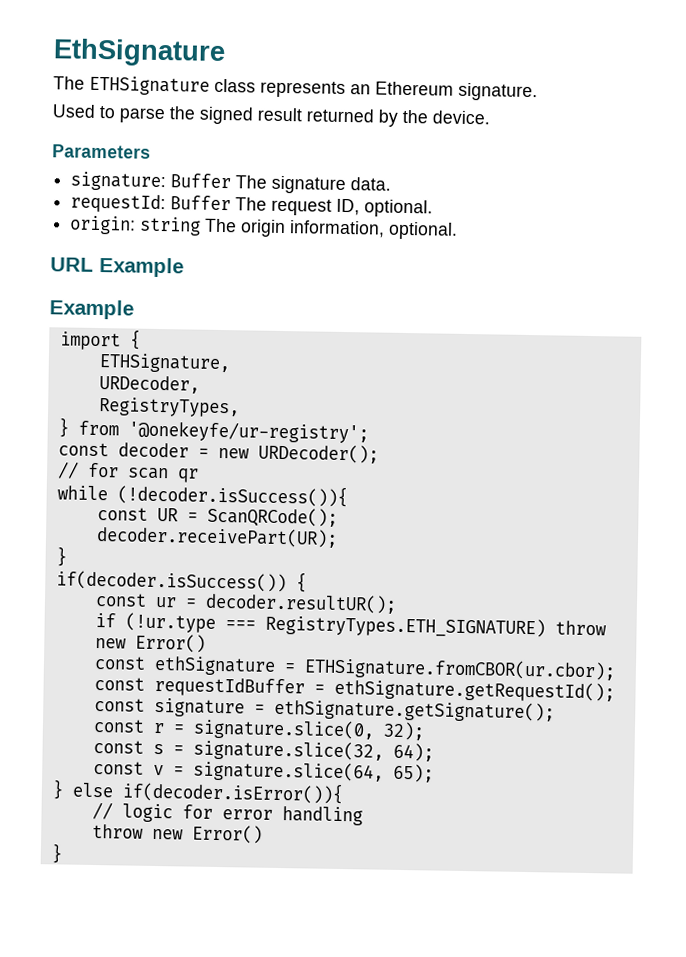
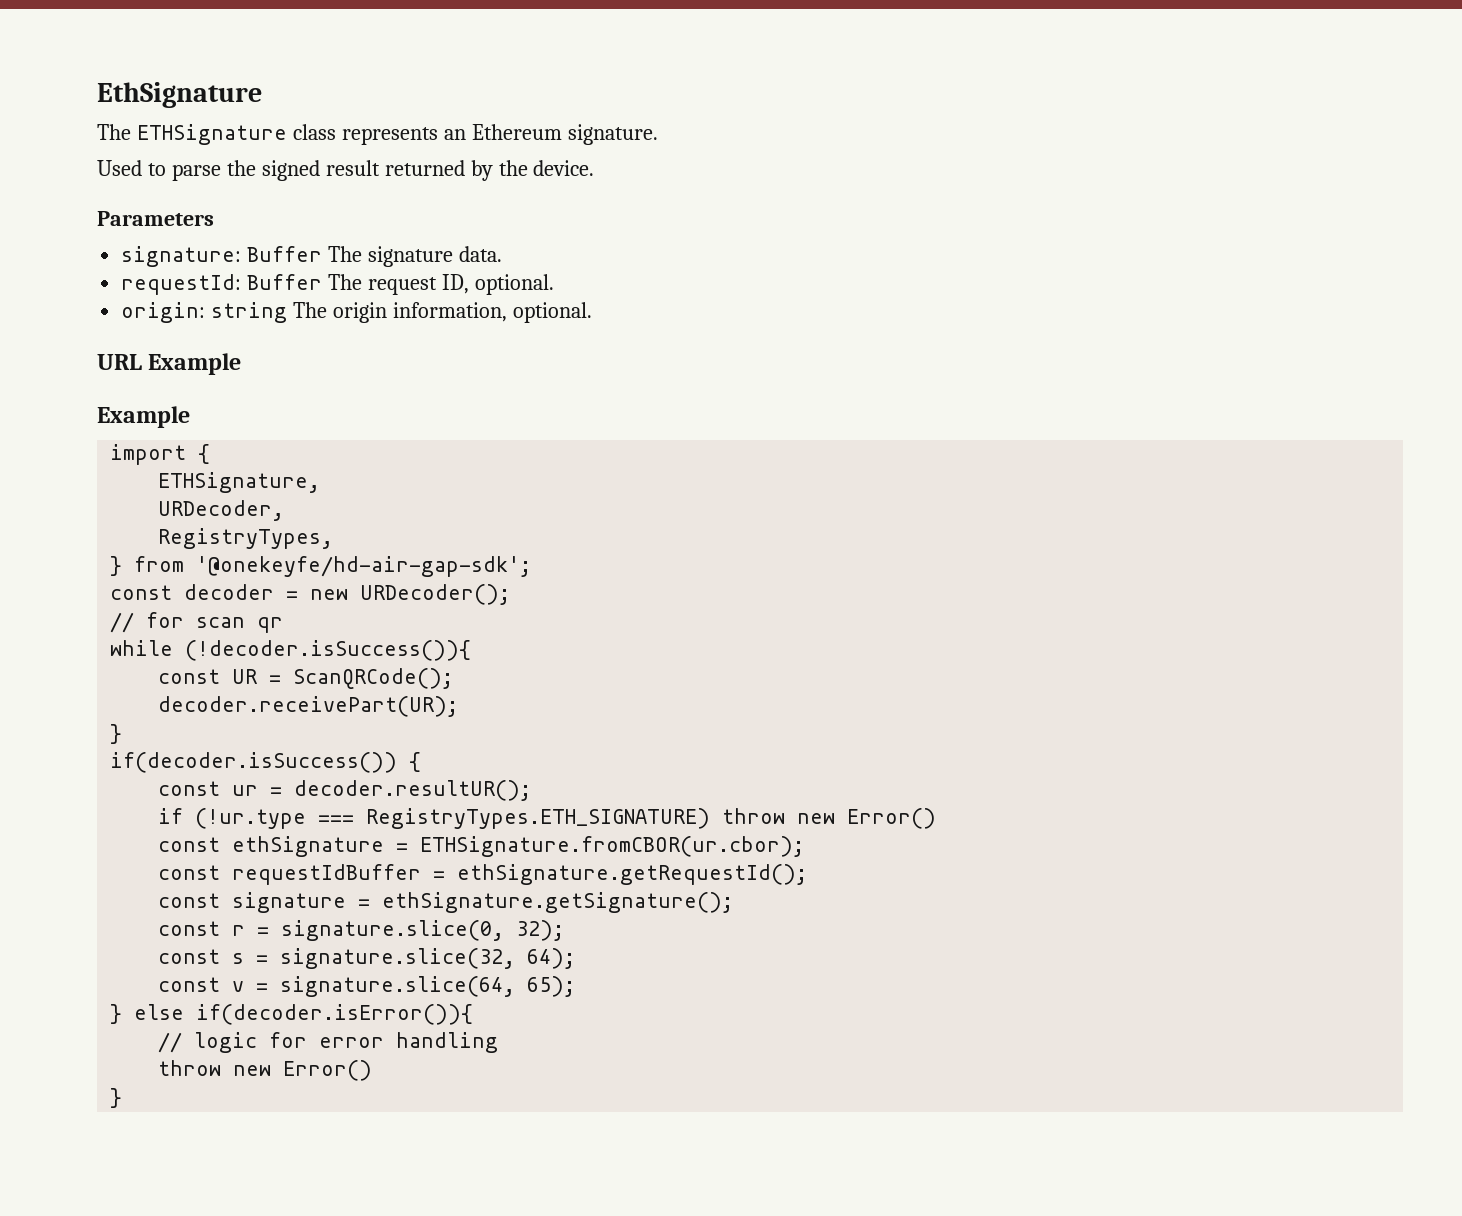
- } from '@onekeyfe/ur-registry';
+ } from '@onekeyfe/hd-air-gap-sdk';

